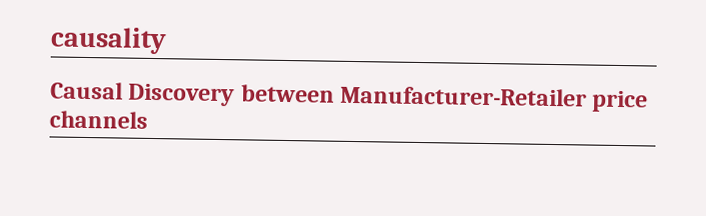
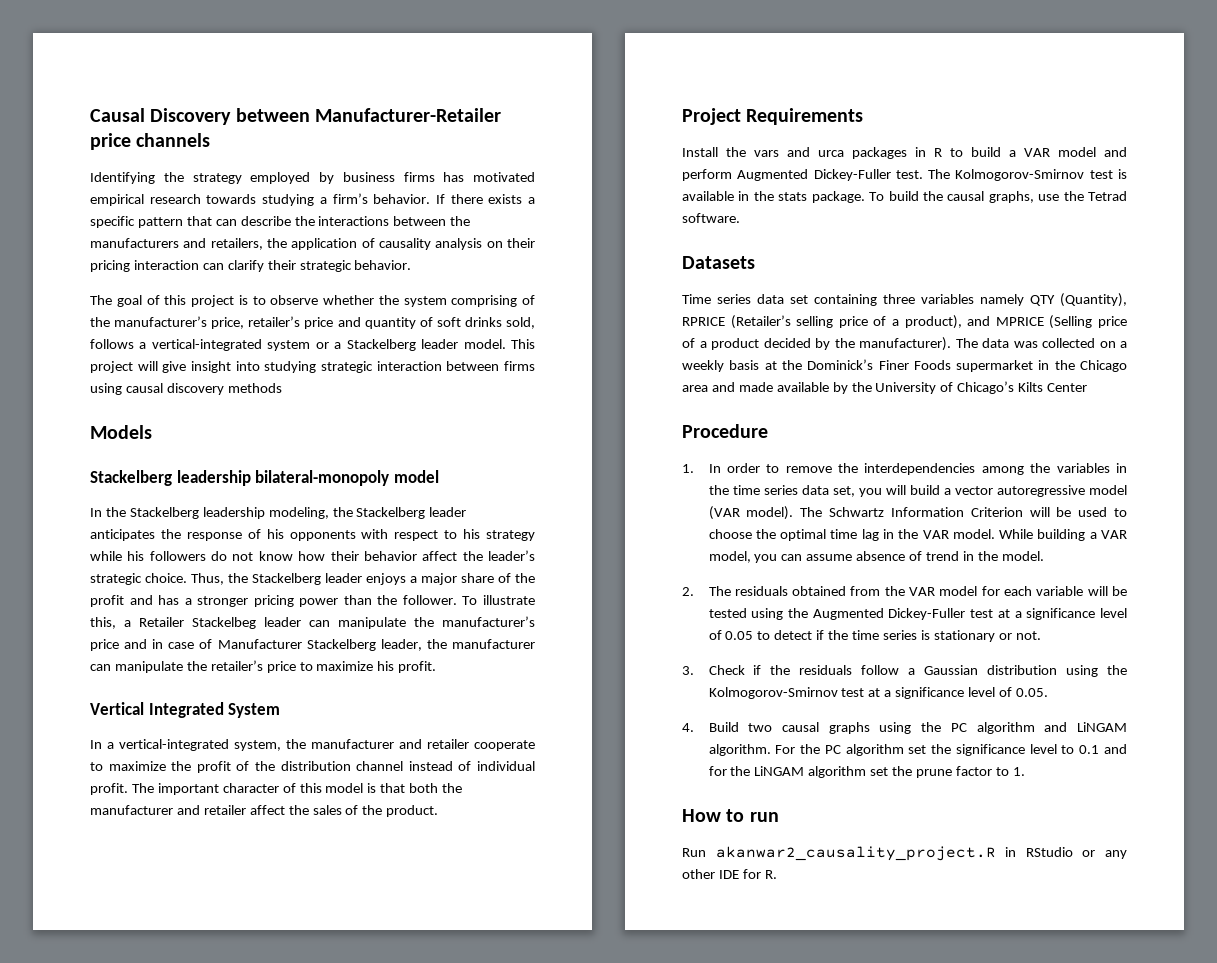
- causality
+ Identifying the strategy employed by business firms has motivated empirical research towards studying a firm’s behavior. If there exists a specific pattern that can describe the interactions between the manufacturers and retailers, the application of causality analysis on their pricing interaction can clarify their strategic behavior.
+ The goal of this project is to observe whether the system comprising of the manufacturer’s price, retailer’s price and quantity of soft drinks sold, follows a vertical-integrated system or a Stackelberg leader model. This project will give insight into studying strategic interaction between firms using causal discovery methods
+ Models
+ Stackelberg leadership bilateral-monopoly model
+ In the Stackelberg leadership modeling, the Stackelberg leader anticipates the response of his opponents with respect to his strategy while his followers do not know how their behavior affect the leader’s strategic choice. Thus, the Stackelberg leader enjoys a major share of the profit and has a stronger pricing power than the follower. To illustrate this, a Retailer Stackelbeg leader can manipulate the manufacturer’s price and in case of Manufacturer Stackelberg leader, the manufacturer can manipulate the retailer’s price to maximize his profit.
+ Vertical Integrated System
+ In a vertical-integrated system, the manufacturer and retailer cooperate to maximize the profit of the distribution channel instead of individual profit. The important character of this model is that both the manufacturer and retailer affect the sales of the product.
+ Project Requirements
+ Install the vars and urca packages in R to build a VAR model and perform Augmented Dickey-Fuller test. The Kolmogorov-Smirnov test is available in the stats package. To build the causal graphs, use the Tetrad software.
+ Datasets
+ Time series data set containing three variables namely QTY (Quantity), RPRICE (Retailer’s selling price of a product), and MPRICE (Selling price of a product decided by the manufacturer). The data was collected on a weekly basis at the Dominick’s Finer Foods supermarket in the Chicago area and made available by the University of Chicago’s Kilts Center
+ Procedure
+ 1. In order to remove the interdependencies among the variables in the time series data set, you will build a vector autoregressive model (VAR model). The Schwartz Information Criterion will be used to choose the optimal time lag in the VAR model. While building a VAR model, you can assume absence of trend in the model.
+ 2. The residuals obtained from the VAR model for each variable will be tested using the Augmented Dickey-Fuller test at a significance level of 0.05 to detect if the time series is stationary or not.
+ 3. Check if the residuals follow a Gaussian distribution using the Kolmogorov-Smirnov test at a significance level of 0.05.
+ 4. Build two causal graphs using the PC algorithm and LiNGAM algorithm. For the PC algorithm set the significance level to 0.1 and for the LiNGAM algorithm set the prune factor to 1.
+ How to run
+ Run akanwar2_causality_project.R in RStudio or any other IDE for R.

